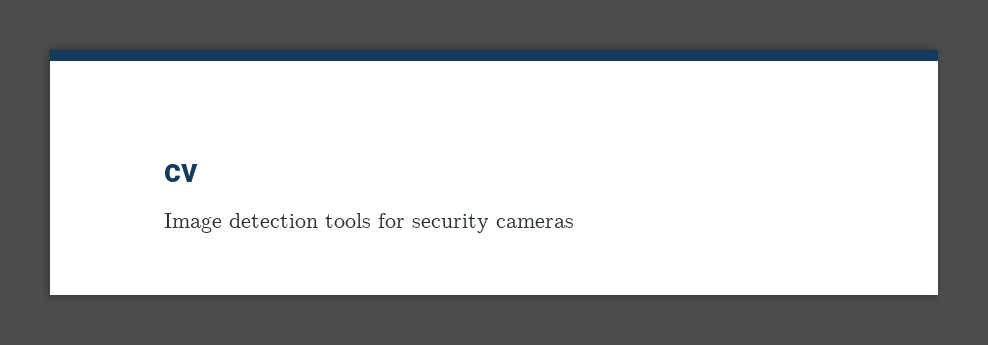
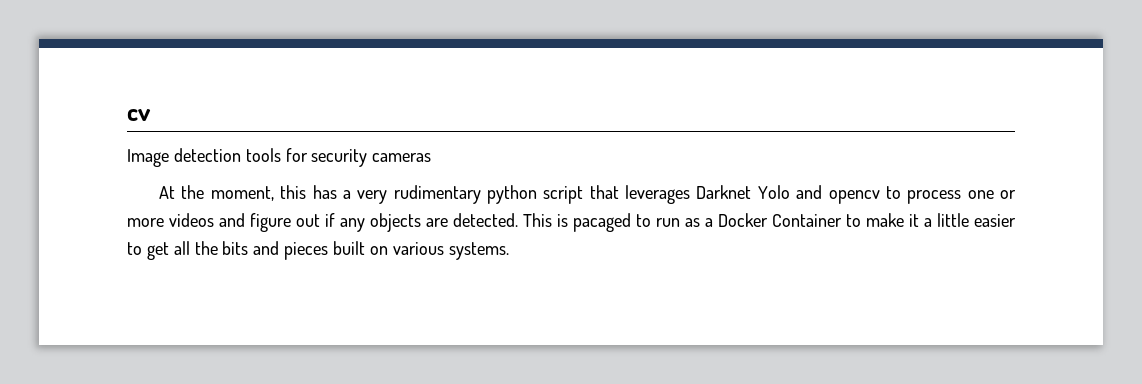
+ At the moment, this has a very rudimentary python script that leverages Darknet Yolo and opencv to process one or more videos and figure out if any objects are detected. This is pacaged to run as a Docker Container to make it a little easier to get all the bits and pieces built on various systems.

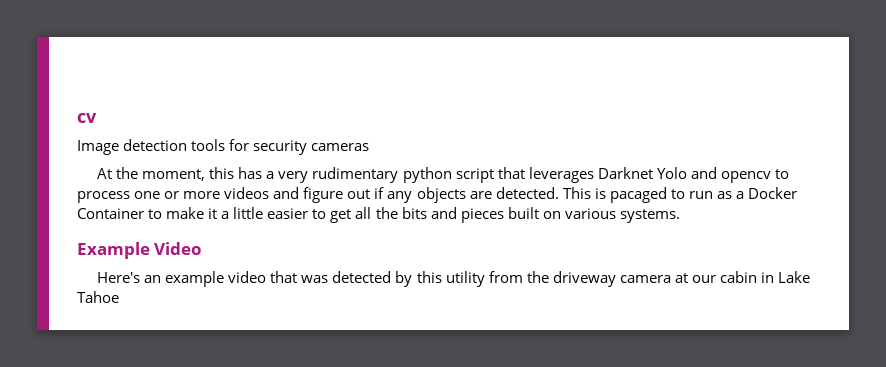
+ Example Video
+ Here's an example video that was detected by this utility from the driveway camera at our cabin in Lake Tahoe

